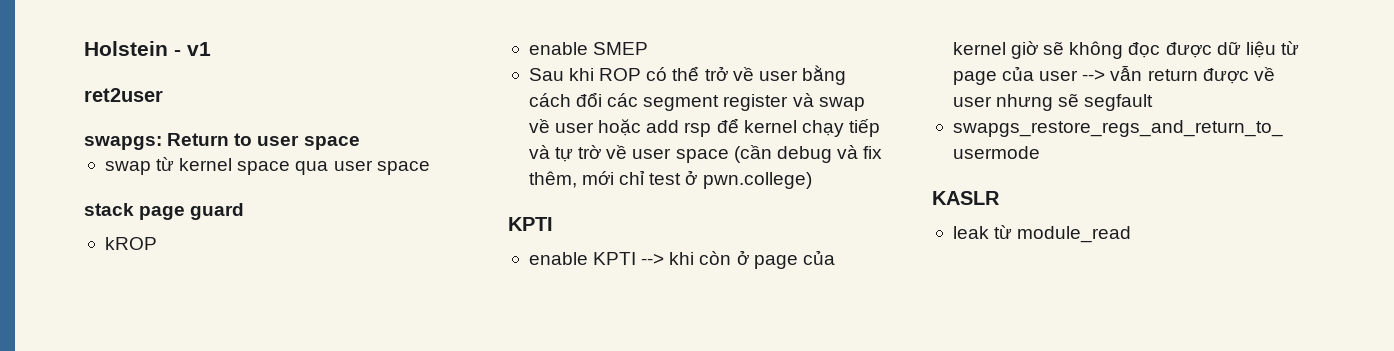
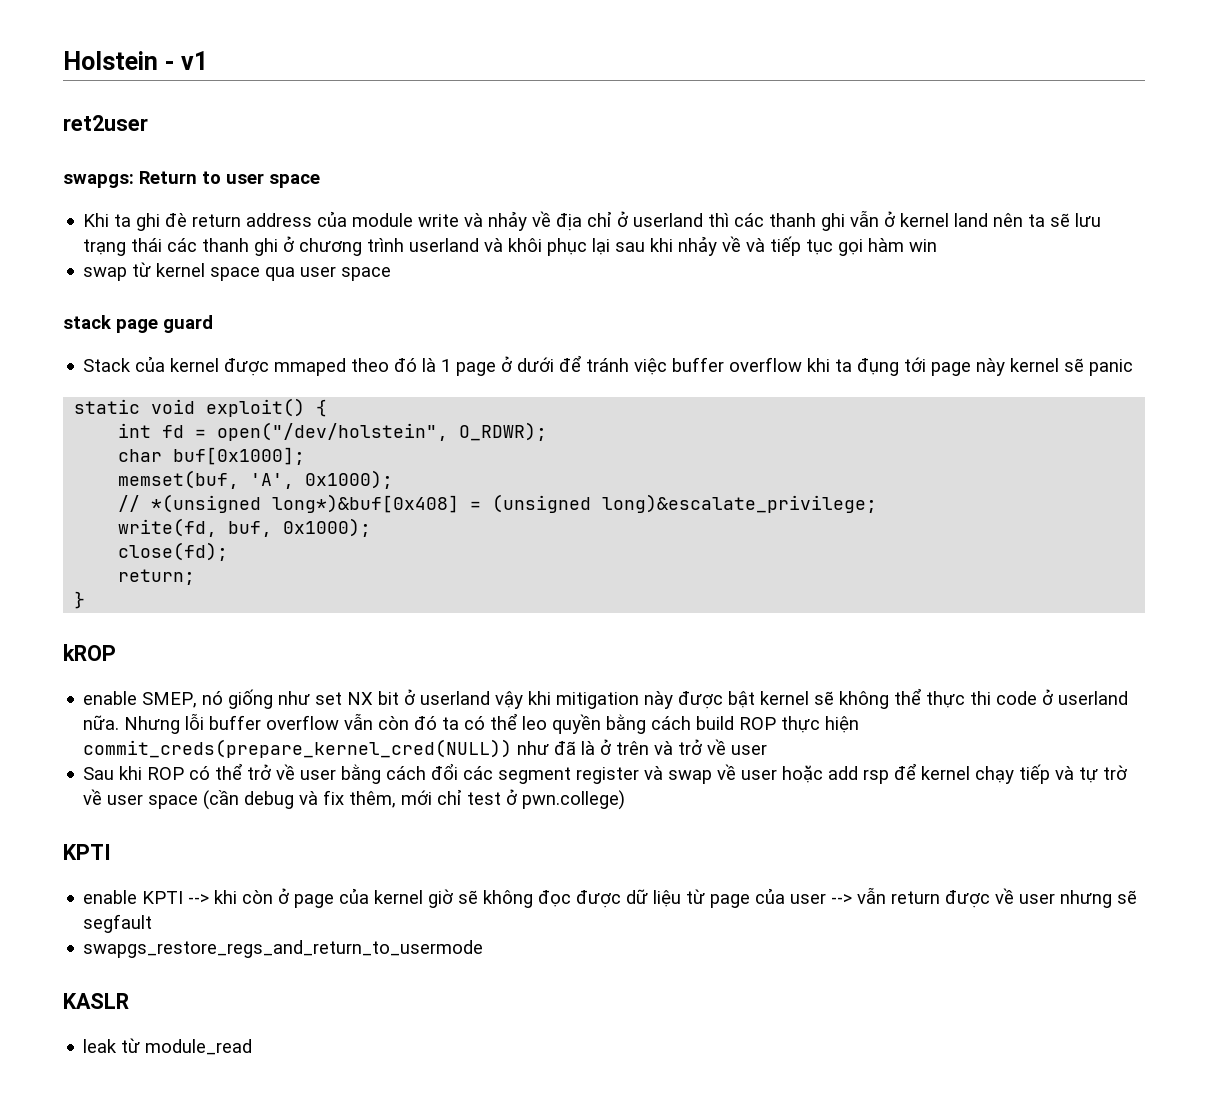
+ Khi ta ghi đè return address của module write và nhảy về địa chỉ ở userland thì các thanh ghi vẫn ở kernel land nên ta sẽ lưu trạng thái các thanh ghi ở chương trình userland và khôi phục lại sau khi nhảy về và tiếp tục gọi hàm win
+ Stack của kernel được mmaped theo đó là 1 page ở dưới để tránh việc buffer overflow khi ta đụng tới page này kernel sẽ panic
+ static void exploit() {
+ int fd = open("/dev/holstein", O_RDWR);
+ char buf[0x1000];
+ memset(buf, 'A', 0x1000);
+ // *(unsigned long*)&buf[0x408] = (unsigned long)&escalate_privilege;
+ write(fd, buf, 0x1000);
+ close(fd);
+ return;
+ }
  kROP
- enable SMEP
+ enable SMEP, nó giống như set NX bit ở userland vậy khi mitigation này được bật kernel sẽ không thể thực thi code ở userland nữa. Nhưng lỗi buffer overflow vẫn còn đó ta có thể leo quyền bằng cách build ROP thực hiện commit_creds(prepare_kernel_cred(NULL)) như đã là ở trên và trở về user

